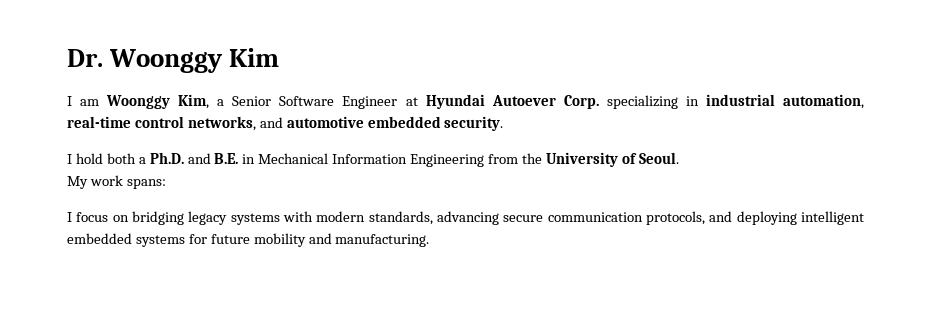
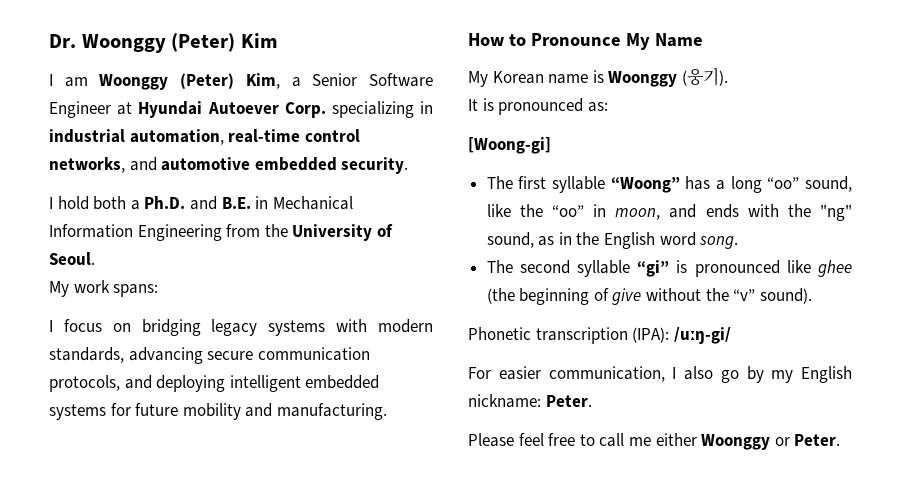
- Dr. Woonggy Kim
+ Dr. Woonggy (Peter) Kim
- I am Woonggy Kim, a Senior Software Engineer at Hyundai Autoever Corp. specializing in industrial automation, real-time control networks, and automotive embedded security.
+ I am Woonggy (Peter) Kim, a Senior Software Engineer at Hyundai Autoever Corp. specializing in industrial automation, real-time control networks, and automotive embedded security.
+ How to Pronounce My Name
+ My Korean name is Woonggy (웅기).
+ It is pronounced as:
+ [Woong-gi]
+ The first syllable “Woong” has a long “oo” sound, like the “oo” in moon, and ends with the "ng" sound, as in the English word song.
+ The second syllable “gi” is pronounced like ghee (the beginning of give without the “v” sound).
+ Phonetic transcription (IPA): /uːŋ-gi/
+ For easier communication, I also go by my English nickname: Peter.
+ Please feel free to call me either Woonggy or Peter.

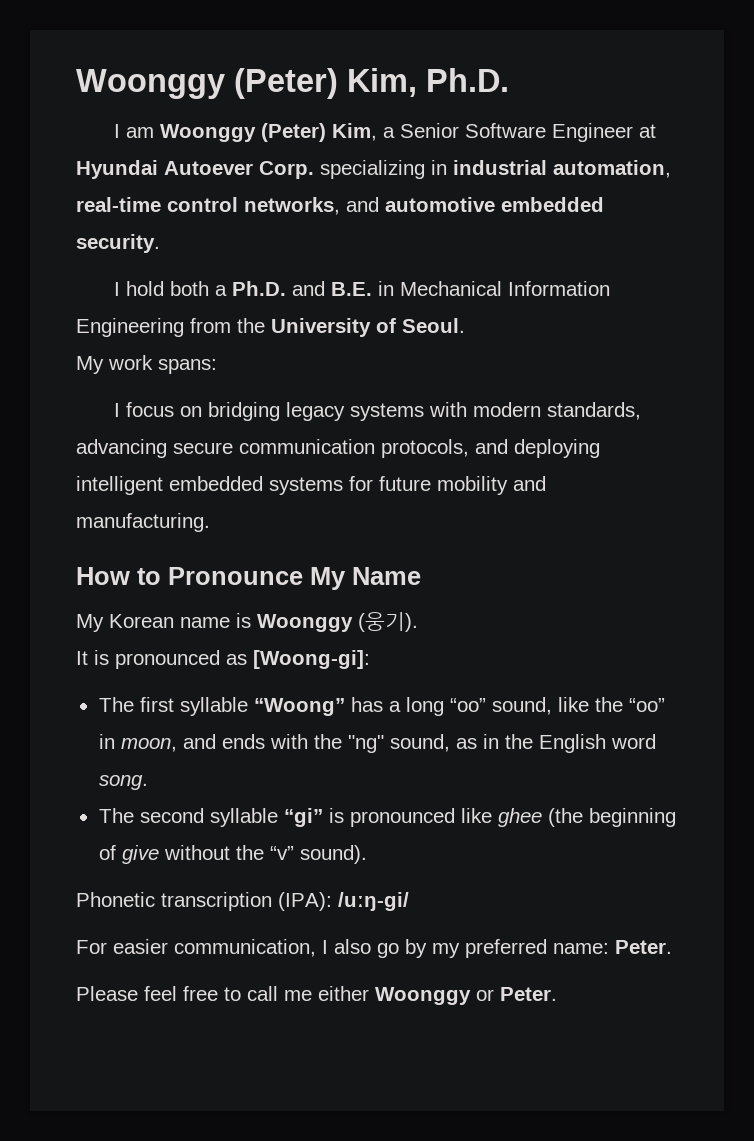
- Dr. Woonggy (Peter) Kim
+ Woonggy (Peter) Kim, Ph.D.
- It is pronounced as:
- [Woong-gi]
+ It is pronounced as [Woong-gi]:
- For easier communication, I also go by my English nickname: Peter.
+ For easier communication, I also go by my preferred name: Peter.

